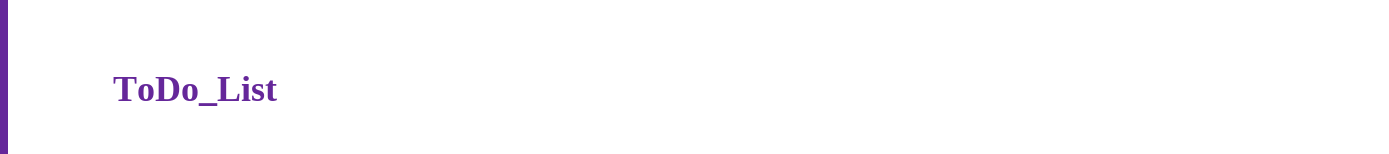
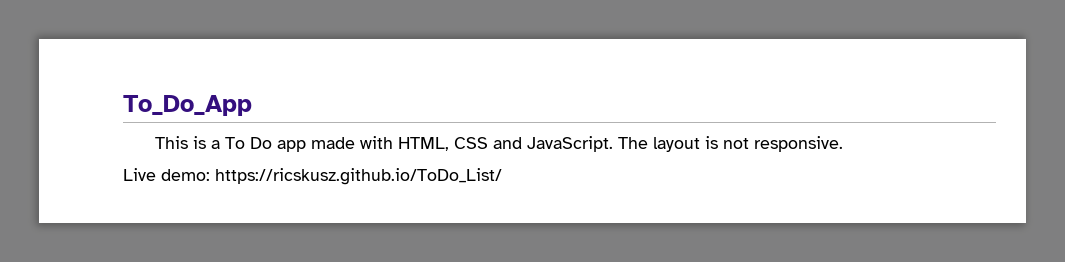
- ToDo_List
+ To_Do_App
+ This is a To Do app made with HTML, CSS and JavaScript. The layout is not responsive.
+ Live demo: https://ricskusz.github.io/ToDo_List/

